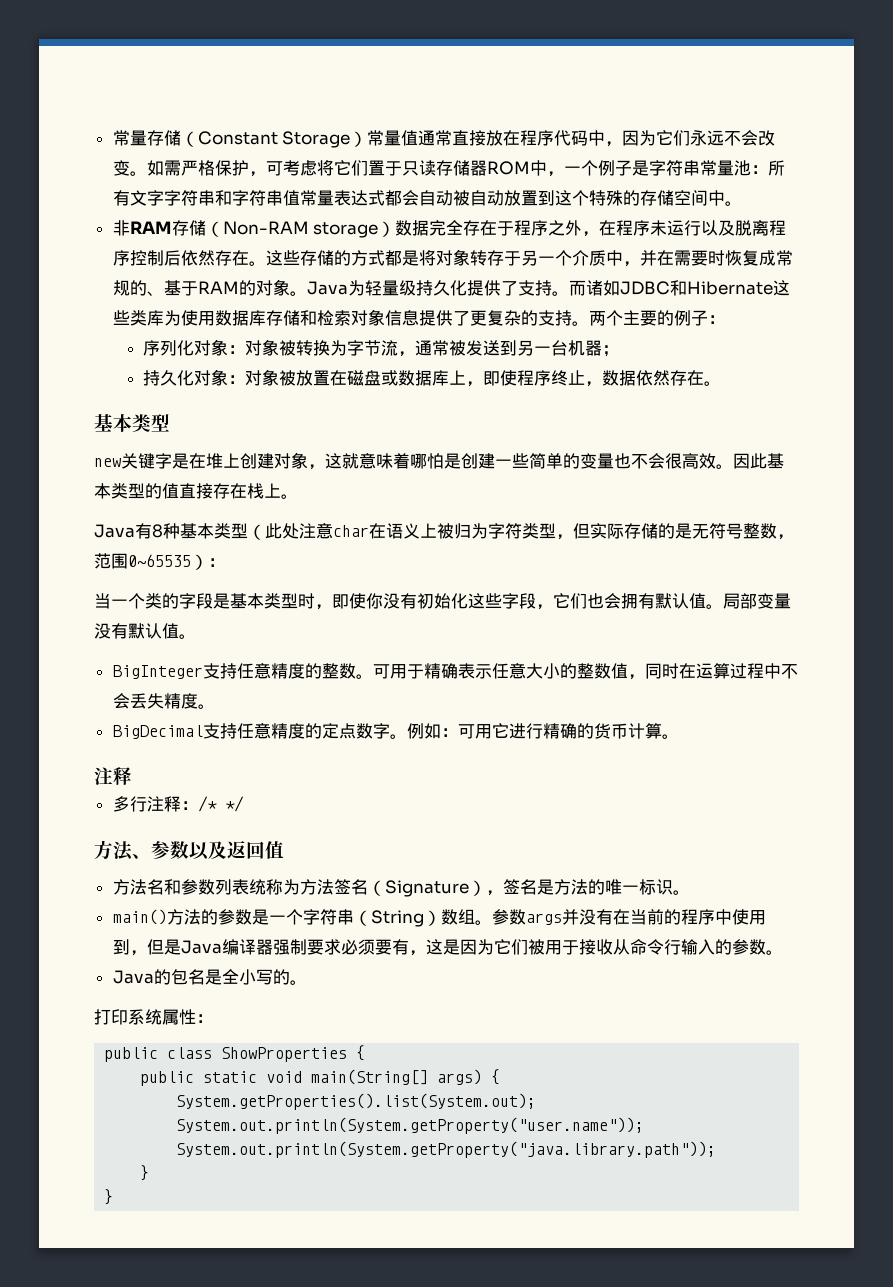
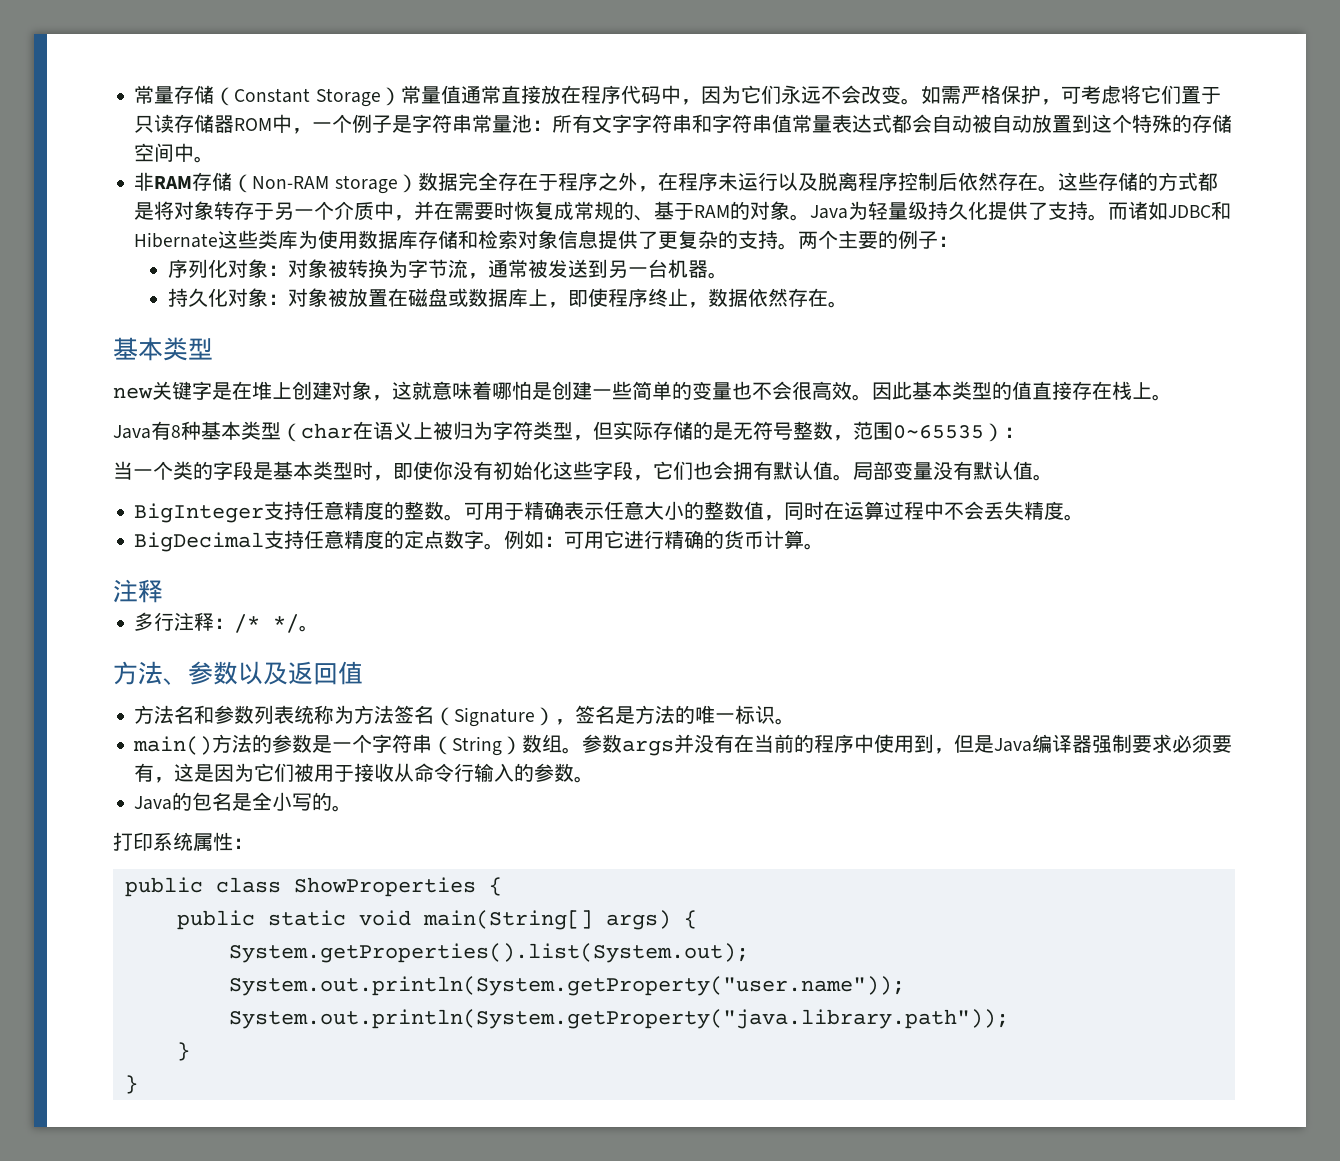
- 序列化对象：对象被转换为字节流，通常被发送到另一台机器；
+ 序列化对象：对象被转换为字节流，通常被发送到另一台机器。
- Java有8种基本类型（此处注意char在语义上被归为字符类型，但实际存储的是无符号整数，范围0~65535）：
+ Java有8种基本类型（char在语义上被归为字符类型，但实际存储的是无符号整数，范围0~65535）：
- 多行注释：/* */
+ 多行注释：/* */。

